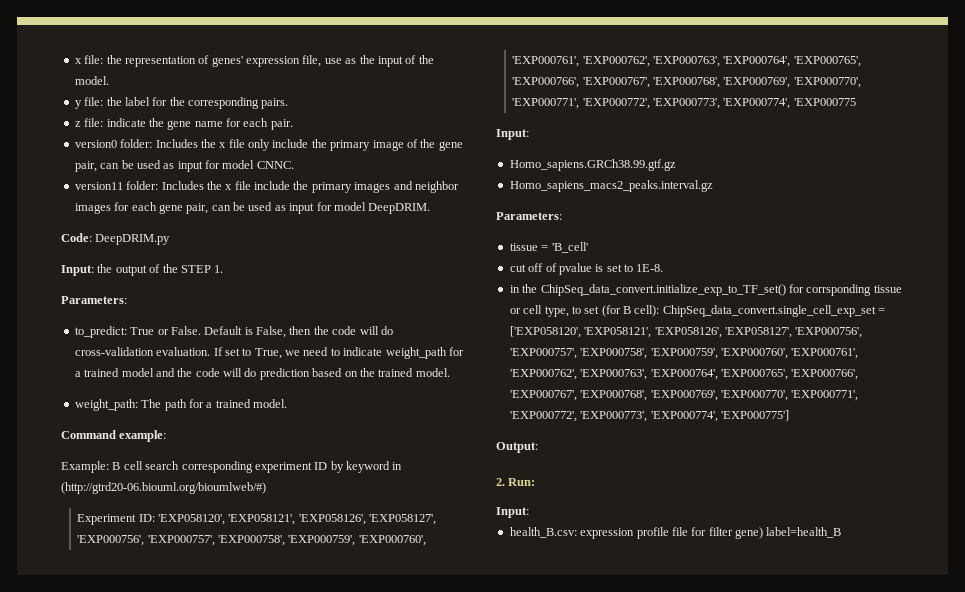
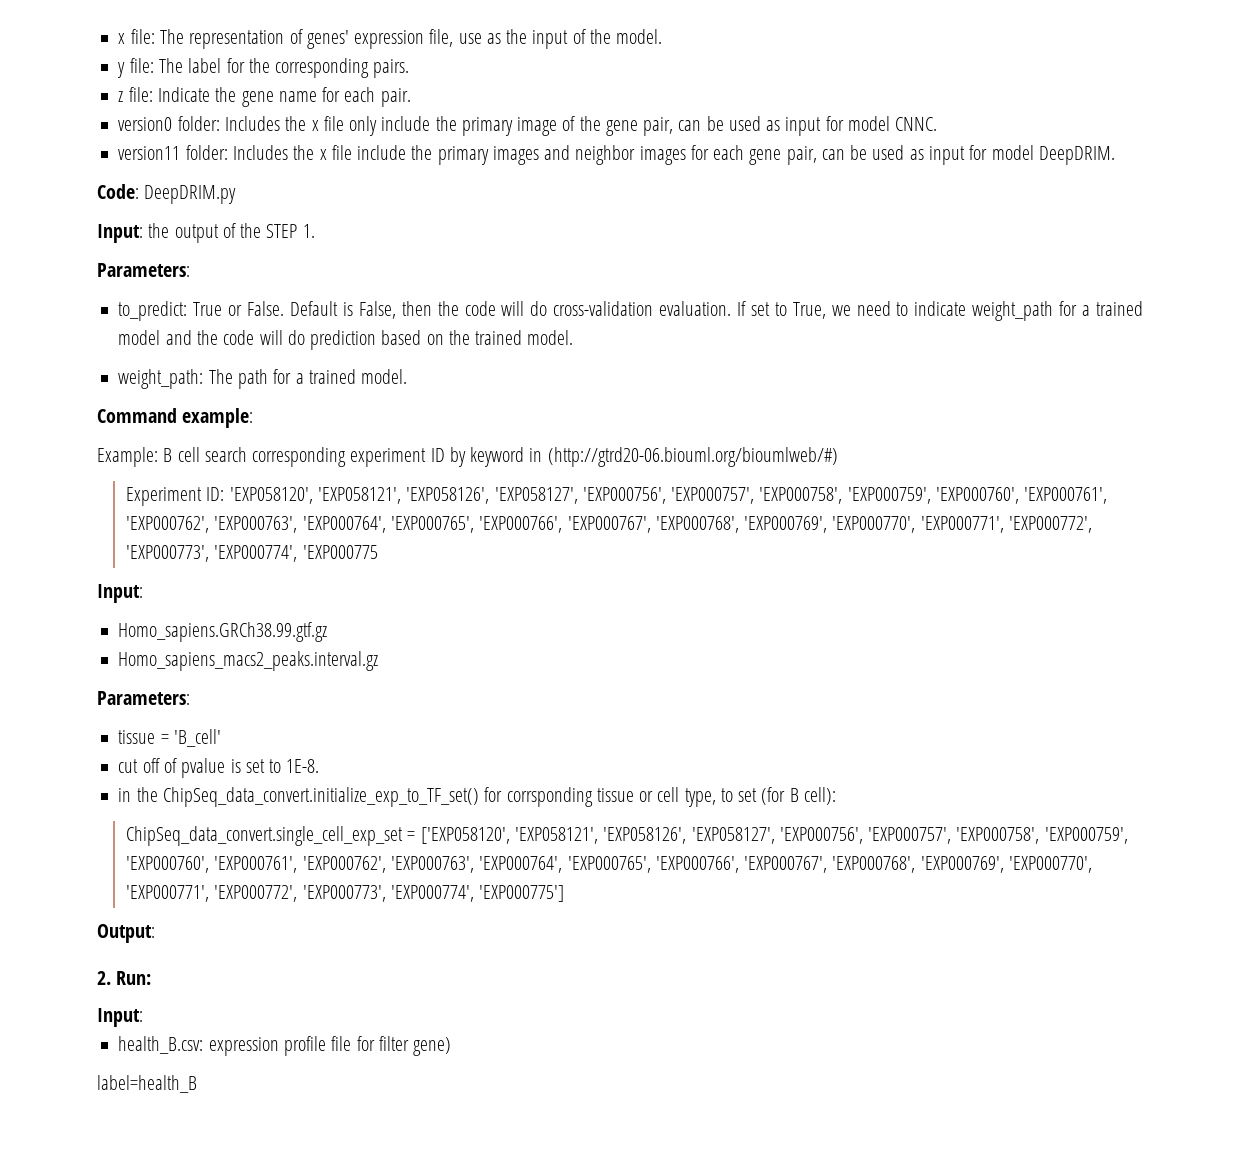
- x file: the representation of genes' expression file, use as the input of the model.
+ x file: The representation of genes' expression file, use as the input of the model.
- y file: the label for the corresponding pairs.
+ y file: The label for the corresponding pairs.
- z file: indicate the gene name for each pair.
+ z file: Indicate the gene name for each pair.
- in the ChipSeq_data_convert.initialize_exp_to_TF_set() for corrsponding tissue or cell type, to set (for B cell): ChipSeq_data_convert.single_cell_exp_set = ['EXP058120', 'EXP058121', 'EXP058126', 'EXP058127', 'EXP000756', 'EXP000757', 'EXP000758', 'EXP000759', 'EXP000760', 'EXP000761', 'EXP000762', 'EXP000763', 'EXP000764', 'EXP000765', 'EXP000766', 'EXP000767', 'EXP000768', 'EXP000769', 'EXP000770', 'EXP000771', 'EXP000772', 'EXP000773', 'EXP000774', 'EXP000775']
+ in the ChipSeq_data_convert.initialize_exp_to_TF_set() for corrsponding tissue or cell type, to set (for B cell):
+ ChipSeq_data_convert.single_cell_exp_set = ['EXP058120', 'EXP058121', 'EXP058126', 'EXP058127', 'EXP000756', 'EXP000757', 'EXP000758', 'EXP000759', 'EXP000760', 'EXP000761', 'EXP000762', 'EXP000763', 'EXP000764', 'EXP000765', 'EXP000766', 'EXP000767', 'EXP000768', 'EXP000769', 'EXP000770', 'EXP000771', 'EXP000772', 'EXP000773', 'EXP000774', 'EXP000775']
- health_B.csv: expression profile file for filter gene) label=health_B
+ health_B.csv: expression profile file for filter gene)
+ label=health_B

